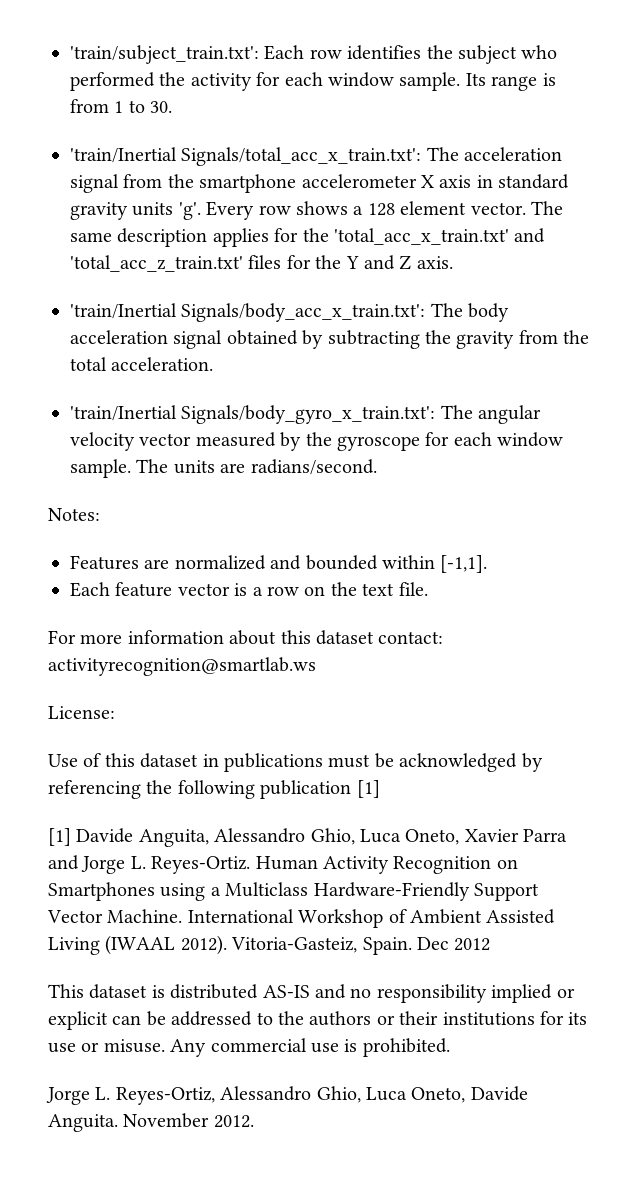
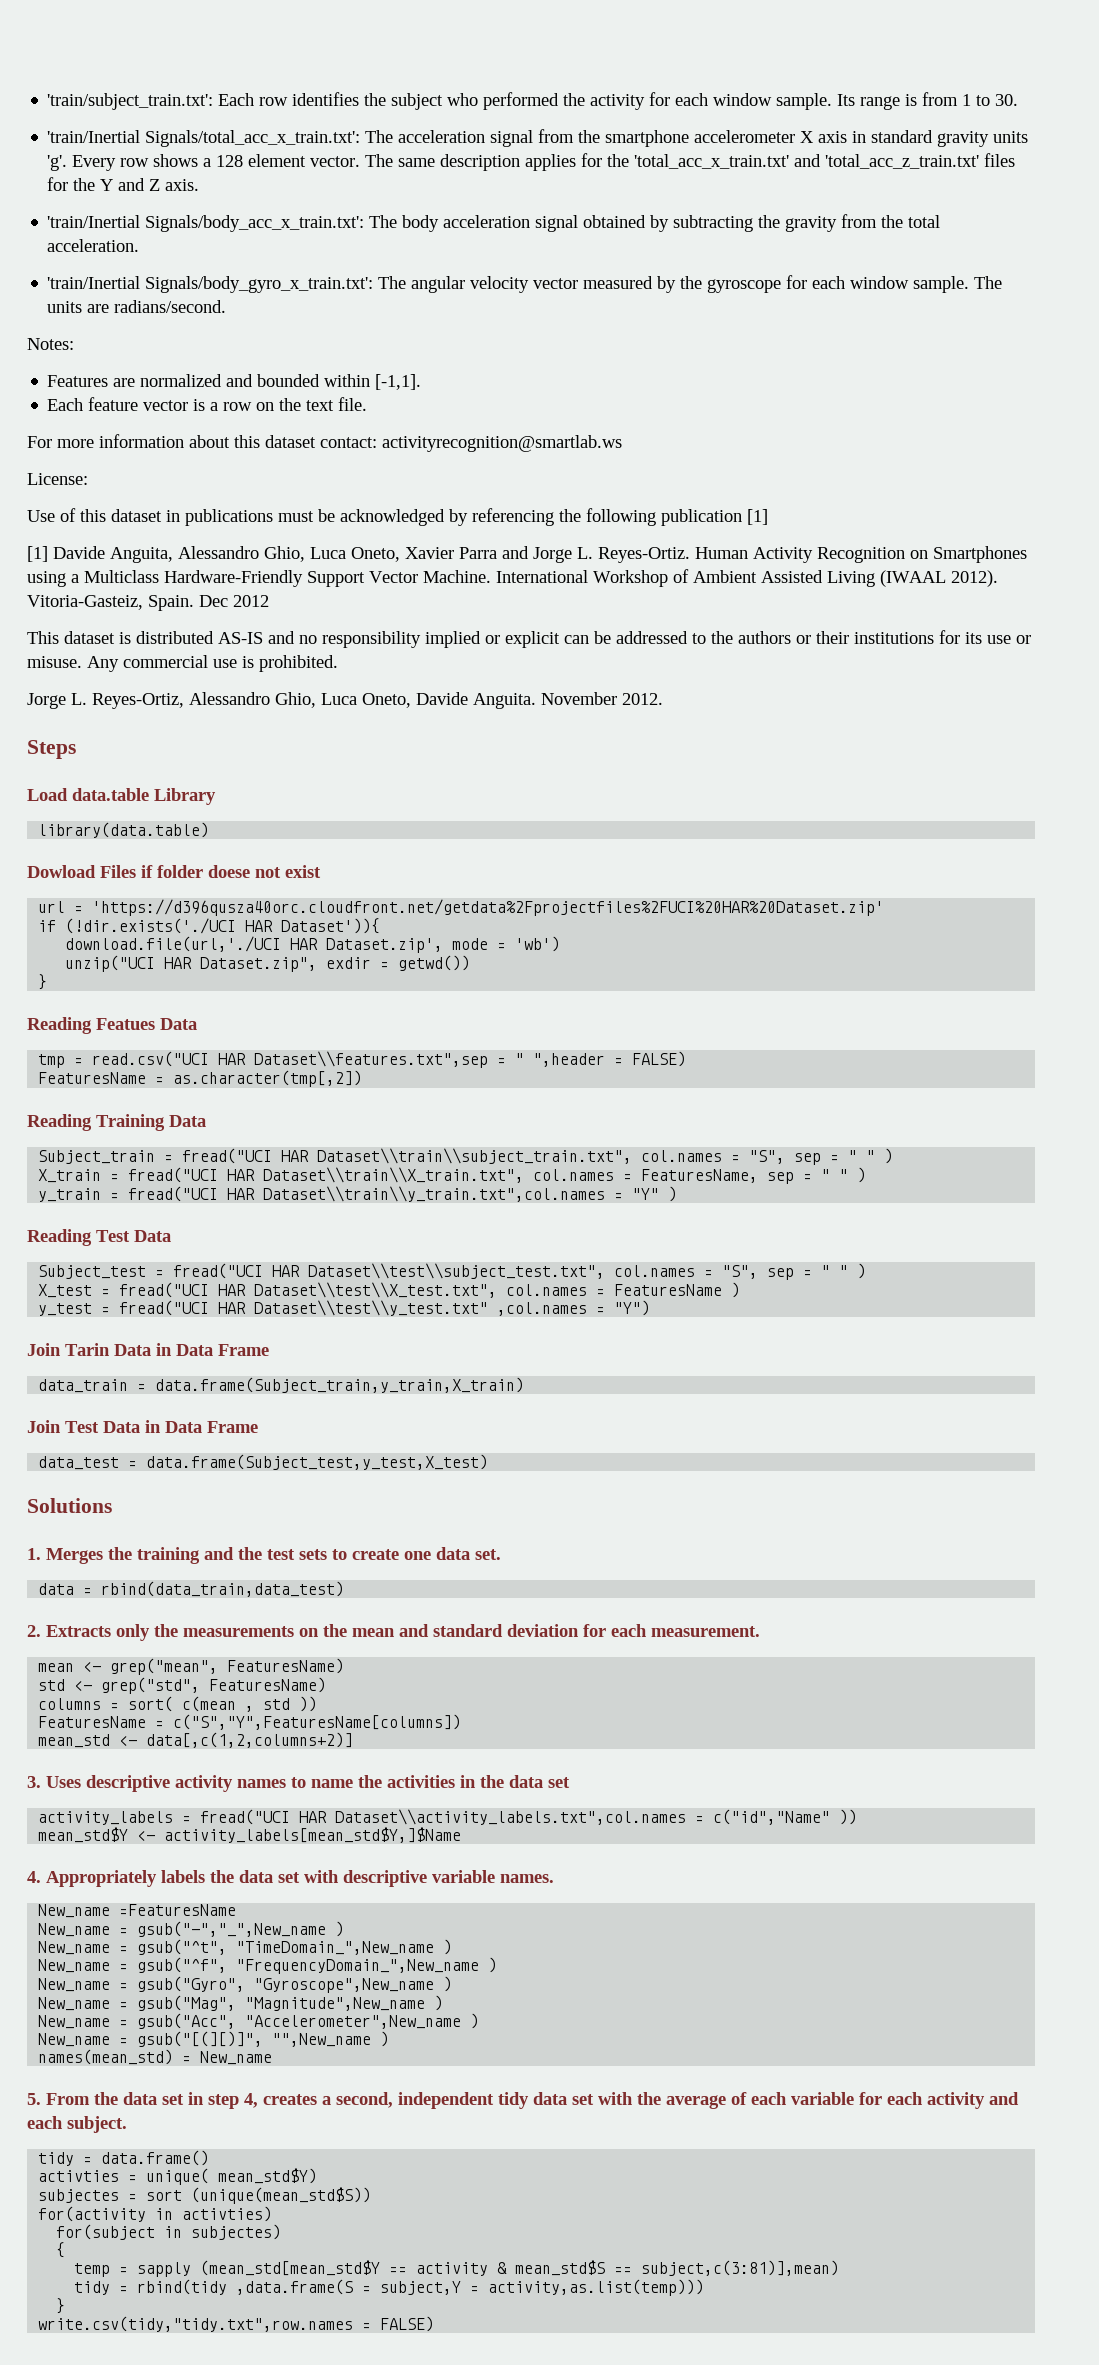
+ Steps
+ Load data.table Library
+ library(data.table)
+ Dowload Files if folder doese not exist
+ url = 'https://d396qusza40orc.cloudfront.net/getdata%2Fprojectfiles%2FUCI%20HAR%20Dataset.zip'
+ if (!dir.exists('./UCI HAR Dataset')){
+ download.file(url,'./UCI HAR Dataset.zip', mode = 'wb')
+ unzip("UCI HAR Dataset.zip", exdir = getwd())
+ }
+ Reading Featues Data
+ tmp = read.csv("UCI HAR Dataset\\features.txt",sep = " ",header = FALSE)
+ FeaturesName = as.character(tmp[,2])
+ Reading Training Data
+ Subject_train = fread("UCI HAR Dataset\\train\\subject_train.txt", col.names = "S", sep = " " )
+ X_train = fread("UCI HAR Dataset\\train\\X_train.txt", col.names = FeaturesName, sep = " " )
+ y_train = fread("UCI HAR Dataset\\train\\y_train.txt",col.names = "Y" )
+ Reading Test Data
+ Subject_test = fread("UCI HAR Dataset\\test\\subject_test.txt", col.names = "S", sep = " " )
+ X_test = fread("UCI HAR Dataset\\test\\X_test.txt", col.names = FeaturesName )
+ y_test = fread("UCI HAR Dataset\\test\\y_test.txt" ,col.names = "Y")
+ Join Tarin Data in Data Frame
+ data_train = data.frame(Subject_train,y_train,X_train)
+ Join Test Data in Data Frame
+ data_test = data.frame(Subject_test,y_test,X_test)
+ Solutions
+ 1. Merges the training and the test sets to create one data set.
+ data = rbind(data_train,data_test)
+ 2. Extracts only the measurements on the mean and standard deviation for each measurement.
+ mean <- grep("mean", FeaturesName)
+ std <- grep("std", FeaturesName)
+ columns = sort( c(mean , std ))
+ FeaturesName = c("S","Y",FeaturesName[columns])
+ mean_std <- data[,c(1,2,columns+2)]
+ 3. Uses descriptive activity names to name the activities in the data set
+ activity_labels = fread("UCI HAR Dataset\\activity_labels.txt",col.names = c("id","Name" ))
+ mean_std$Y <- activity_labels[mean_std$Y,]$Name
+ 4. Appropriately labels the data set with descriptive variable names.
+ New_name =FeaturesName
+ New_name = gsub("-","_",New_name )
+ New_name = gsub("^t", "TimeDomain_",New_name )
+ New_name = gsub("^f", "FrequencyDomain_",New_name )
+ New_name = gsub("Gyro", "Gyroscope",New_name )
+ New_name = gsub("Mag", "Magnitude",New_name )
+ New_name = gsub("Acc", "Accelerometer",New_name )
+ New_name = gsub("[(][)]", "",New_name )
+ names(mean_std) = New_name
+ 5. From the data set in step 4, creates a second, independent tidy data set with the average of each variable for each activity and each subject.
+ tidy = data.frame()
+ activties = unique( mean_std$Y)
+ subjectes = sort (unique(mean_std$S))
+ for(activity in activties)
+ for(subject in subjectes)
+ {
+ temp = sapply (mean_std[mean_std$Y == activity & mean_std$S == subject,c(3:81)],mean)
+ tidy = rbind(tidy ,data.frame(S = subject,Y = activity,as.list(temp)))
+ }
+ write.csv(tidy,"tidy.txt",row.names = FALSE)

